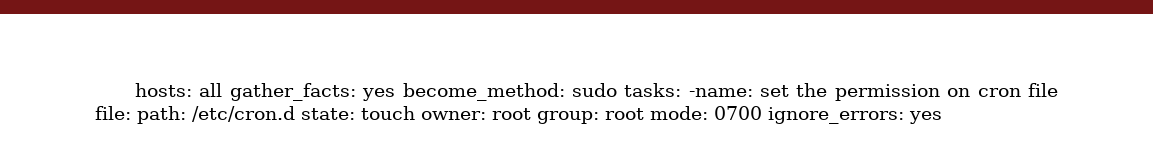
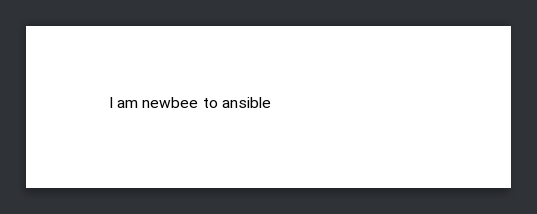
- hosts: all gather_facts: yes become_method: sudo tasks: -name: set the permission on cron file file: path: /etc/cron.d state: touch owner: root group: root mode: 0700 ignore_errors: yes
+ I am newbee to ansible

